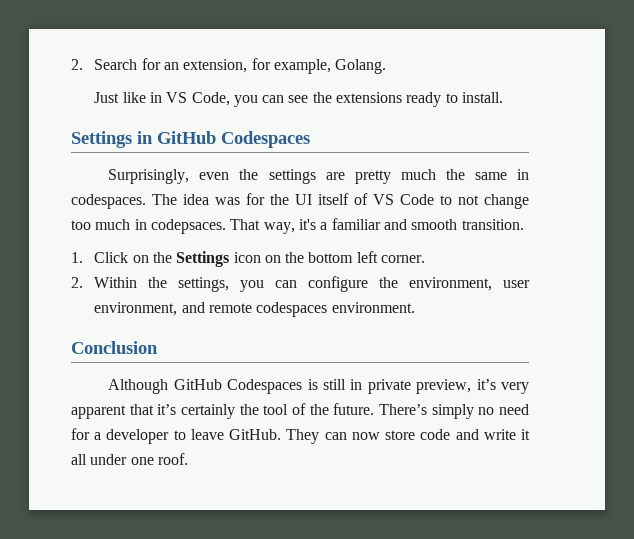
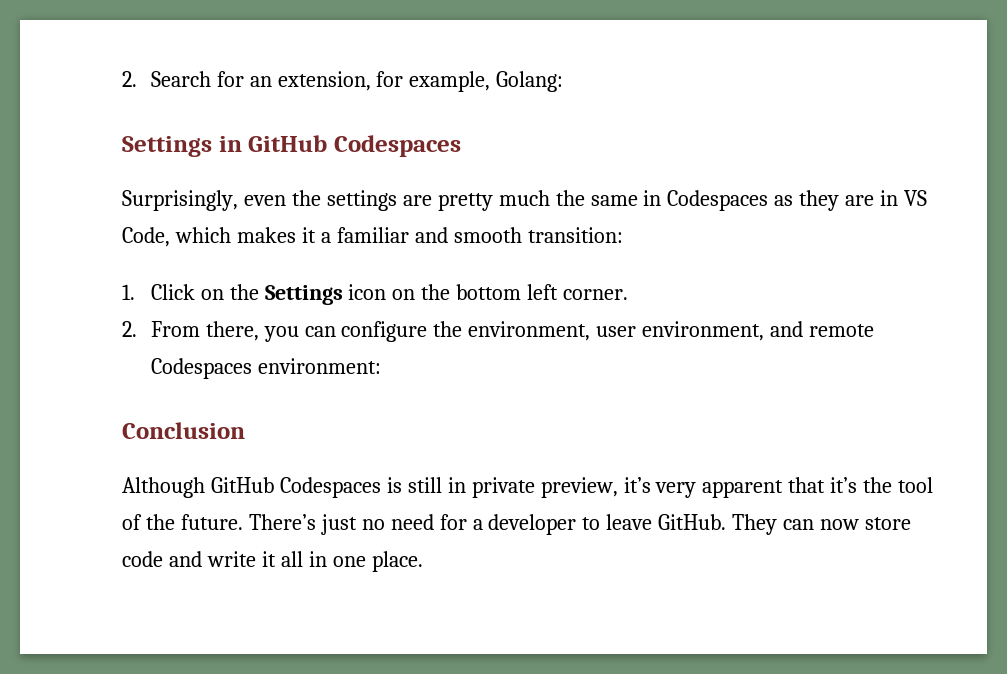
- 2. Search for an extension, for example, Golang.
- Just like in VS Code, you can see the extensions ready to install.
+ 2. Search for an extension, for example, Golang:
- Surprisingly, even the settings are pretty much the same in codespaces. The idea was for the UI itself of VS Code to not change too much in codepsaces. That way, it's a familiar and smooth transition.
+ Surprisingly, even the settings are pretty much the same in Codespaces as they are in VS Code, which makes it a familiar and smooth transition:
- 2. Within the settings, you can configure the environment, user environment, and remote codespaces environment.
+ 2. From there, you can configure the environment, user environment, and remote Codespaces environment:
- Although GitHub Codespaces is still in private preview, it’s very apparent that it’s certainly the tool of the future.
+ Although GitHub Codespaces is still in private preview, it’s very apparent that it’s the tool of the future.
- There’s simply no need for a developer to leave GitHub.
+ There’s just no need for a developer to leave GitHub.
- They can now store code and write it all under one roof.
+ They can now store code and write it all in one place.

